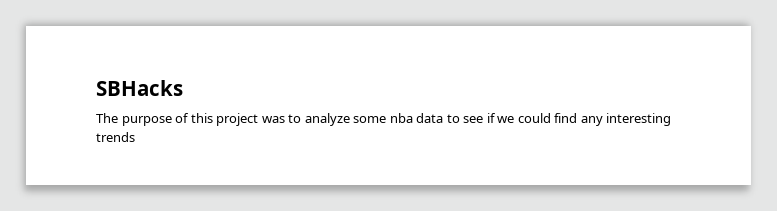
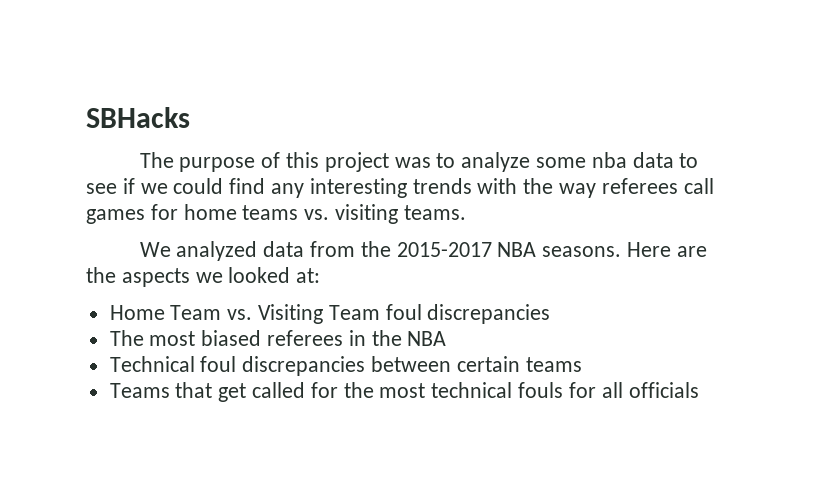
- The purpose of this project was to analyze some nba data to see if we could find any interesting trends
+ The purpose of this project was to analyze some nba data to see if we could find any interesting trends with the way referees call games for home teams vs. visiting teams.
+ We analyzed data from the 2015-2017 NBA seasons. Here are the aspects we looked at:
+ Home Team vs. Visiting Team foul discrepancies
+ The most biased referees in the NBA
+ Technical foul discrepancies between certain teams
+ Teams that get called for the most technical fouls for all officials

